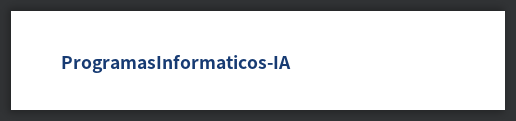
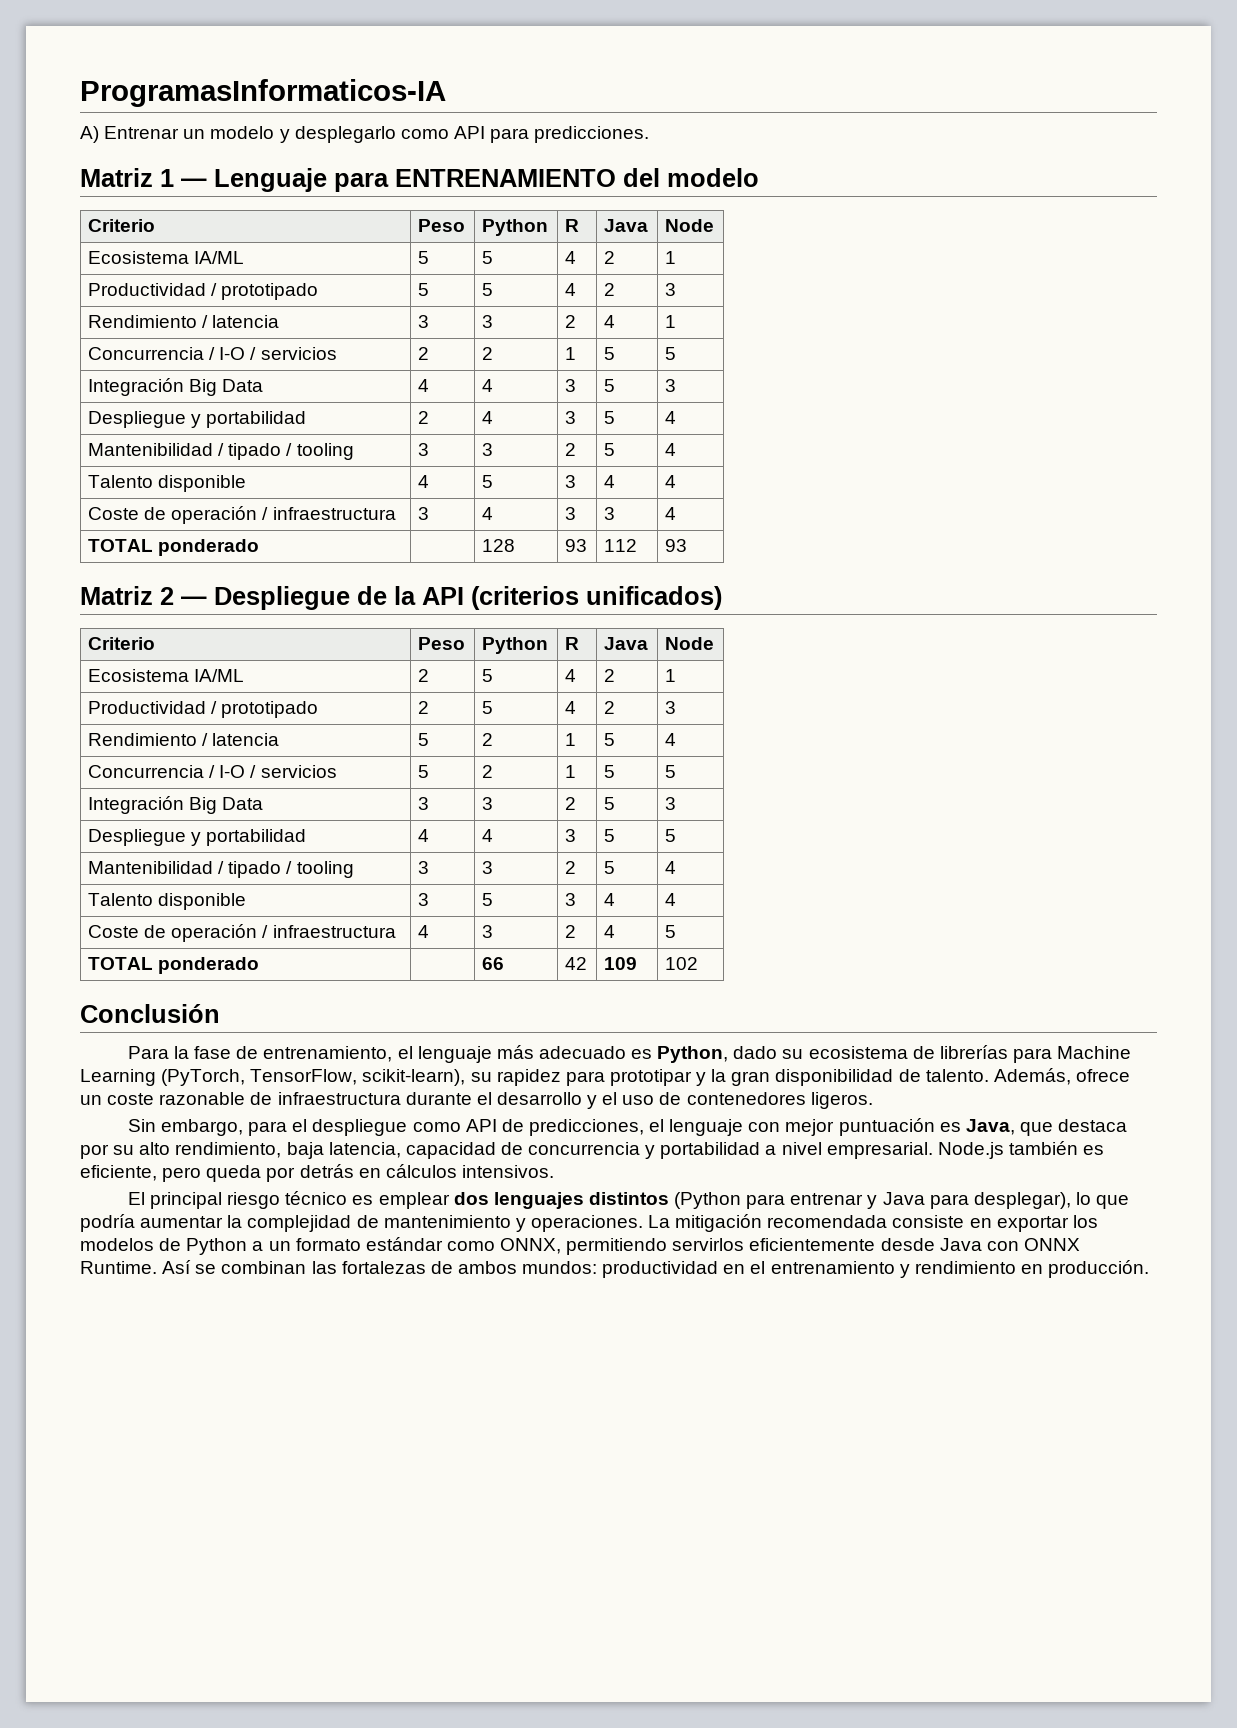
+ A) Entrenar un modelo y desplegarlo como API para predicciones.
+ Matriz 1 — Lenguaje para ENTRENAMIENTO del modelo
+ Criterio | Peso | Python | R | Java | Node
+ Ecosistema IA/ML | 5 | 5 | 4 | 2 | 1
+ Productividad / prototipado | 5 | 5 | 4 | 2 | 3
+ Rendimiento / latencia | 3 | 3 | 2 | 4 | 1
+ Concurrencia / I-O / servicios | 2 | 2 | 1 | 5 | 5
+ Integración Big Data | 4 | 4 | 3 | 5 | 3
+ Despliegue y portabilidad | 2 | 4 | 3 | 5 | 4
+ Mantenibilidad / tipado / tooling | 3 | 3 | 2 | 5 | 4
+ Talento disponible | 4 | 5 | 3 | 4 | 4
+ Coste de operación / infraestructura | 3 | 4 | 3 | 3 | 4
+ TOTAL ponderado | | 128 | 93 | 112 | 93
+ Matriz 2 — Despliegue de la API (criterios unificados)
+ Criterio | Peso | Python | R | Java | Node
+ Ecosistema IA/ML | 2 | 5 | 4 | 2 | 1
+ Productividad / prototipado | 2 | 5 | 4 | 2 | 3
+ Rendimiento / latencia | 5 | 2 | 1 | 5 | 4
+ Concurrencia / I-O / servicios | 5 | 2 | 1 | 5 | 5
+ Integración Big Data | 3 | 3 | 2 | 5 | 3
+ Despliegue y portabilidad | 4 | 4 | 3 | 5 | 5
+ Mantenibilidad / tipado / tooling | 3 | 3 | 2 | 5 | 4
+ Talento disponible | 3 | 5 | 3 | 4 | 4
+ Coste de operación / infraestructura | 4 | 3 | 2 | 4 | 5
+ TOTAL ponderado | | 66 | 42 | 109 | 102
+ Conclusión
+ Para la fase de entrenamiento, el lenguaje más adecuado es Python, dado su ecosistema de librerías para Machine Learning (PyTorch, TensorFlow, scikit‑learn), su rapidez para prototipar y la gran disponibilidad de talento. Además, ofrece un coste razonable de infraestructura durante el desarrollo y el uso de contenedores ligeros.
+ Sin embargo, para el despliegue como API de predicciones, el lenguaje con mejor puntuación es Java, que destaca por su alto rendimiento, baja latencia, capacidad de concurrencia y portabilidad a nivel empresarial. Node.js también es eficiente, pero queda por detrás en cálculos intensivos.
+ El principal riesgo técnico es emplear dos lenguajes distintos (Python para entrenar y Java para desplegar), lo que podría aumentar la complejidad de mantenimiento y operaciones. La mitigación recomendada consiste en exportar los modelos de Python a un formato estándar como ONNX, permitiendo servirlos eficientemente desde Java con ONNX Runtime. Así se combinan las fortalezas de ambos mundos: productividad en el entrenamiento y rendimiento en producción.

